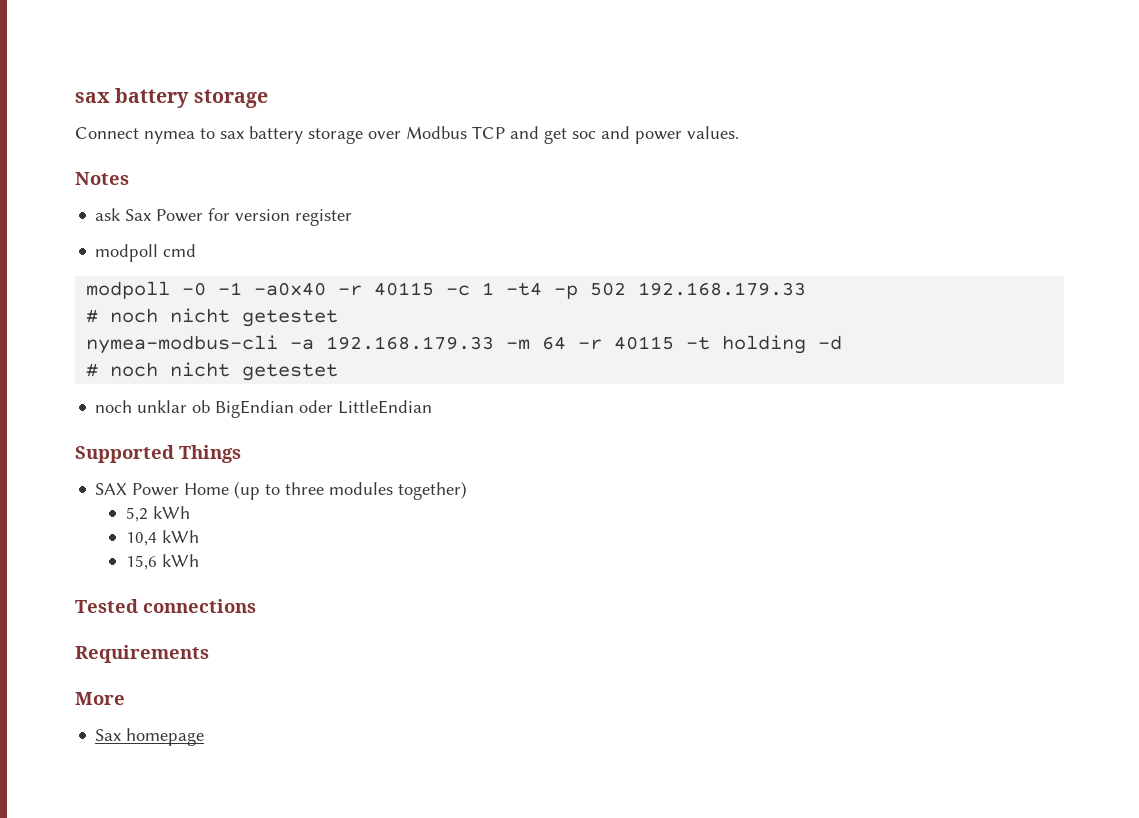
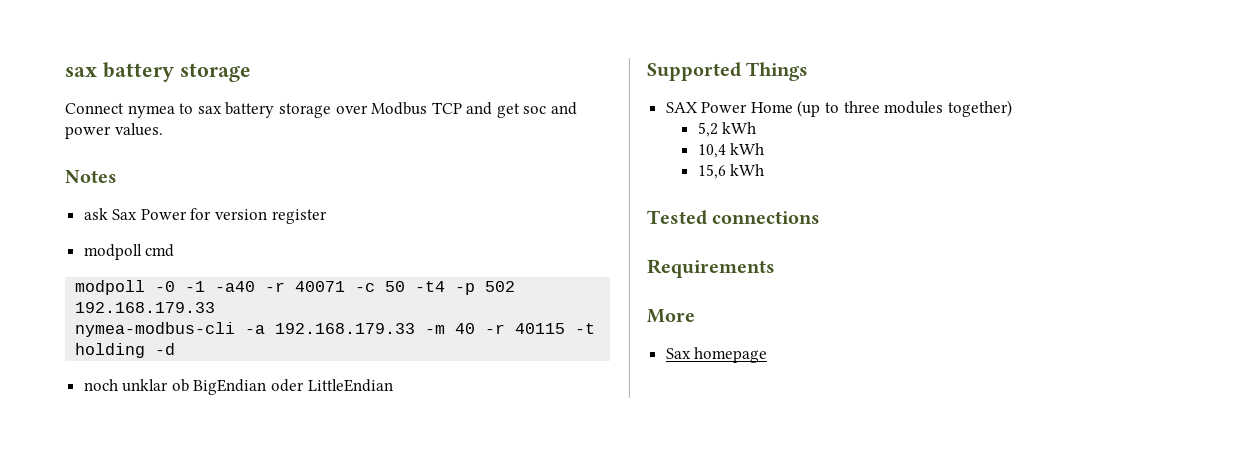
- modpoll -0 -1 -a0x40 -r 40115 -c 1 -t4 -p 502 192.168.179.33
- # noch nicht getestet
+ modpoll -0 -1 -a40 -r 40071 -c 50 -t4 -p 502 192.168.179.33
- nymea-modbus-cli -a 192.168.179.33 -m 64 -r 40115 -t holding -d
- # noch nicht getestet
+ nymea-modbus-cli -a 192.168.179.33 -m 40 -r 40115 -t holding -d

